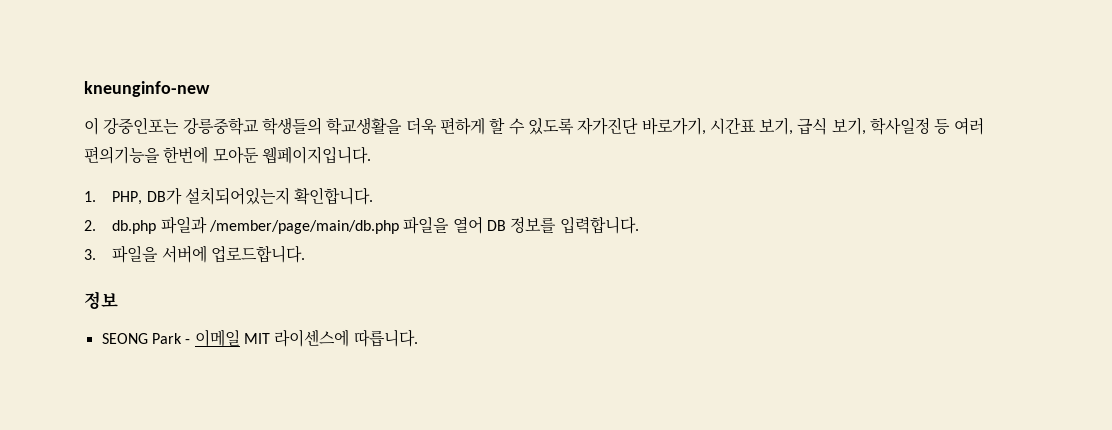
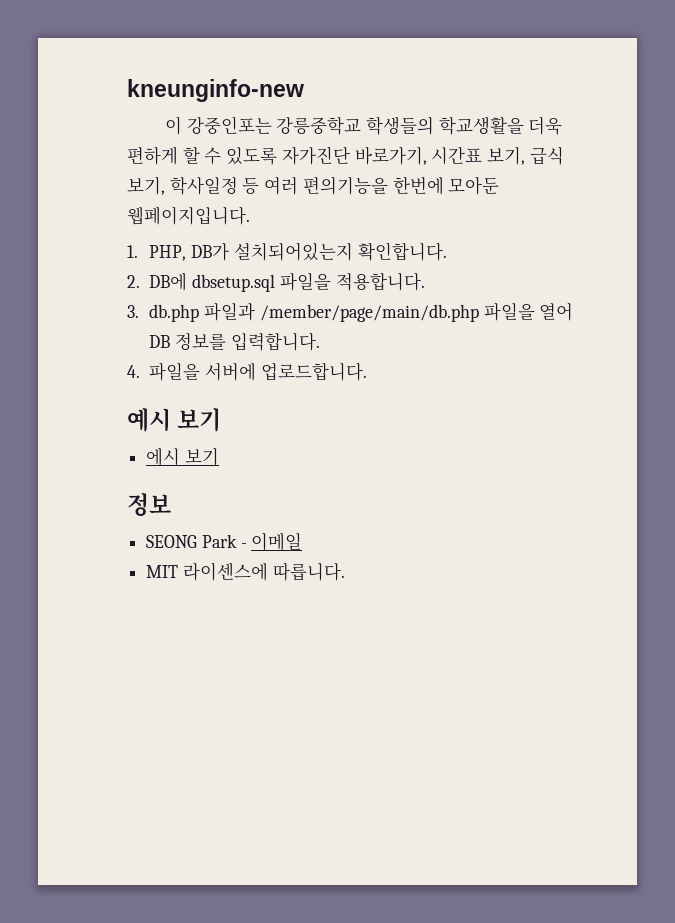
- 2. db.php 파일과 /member/page/main/db.php 파일을 열어 DB 정보를 입력합니다.
+ 2. DB에 dbsetup.sql 파일을 적용합니다.
+ 3. db.php 파일과 /member/page/main/db.php 파일을 열어 DB 정보를 입력합니다.
- 3. 파일을 서버에 업로드합니다.
+ 4. 파일을 서버에 업로드합니다.
+ 예시 보기
+ 에시 보기
- SEONG Park - 이메일 MIT 라이센스에 따릅니다.
+ SEONG Park - 이메일
+ MIT 라이센스에 따릅니다.

